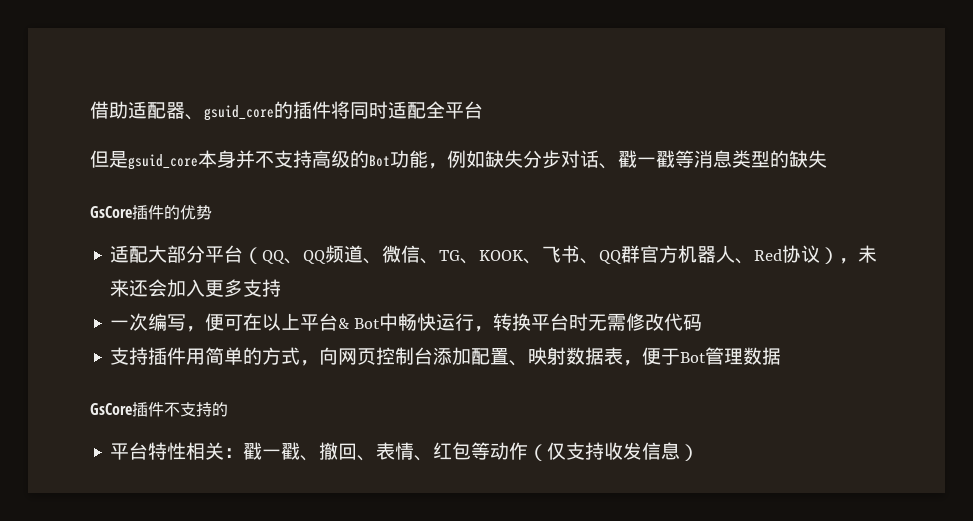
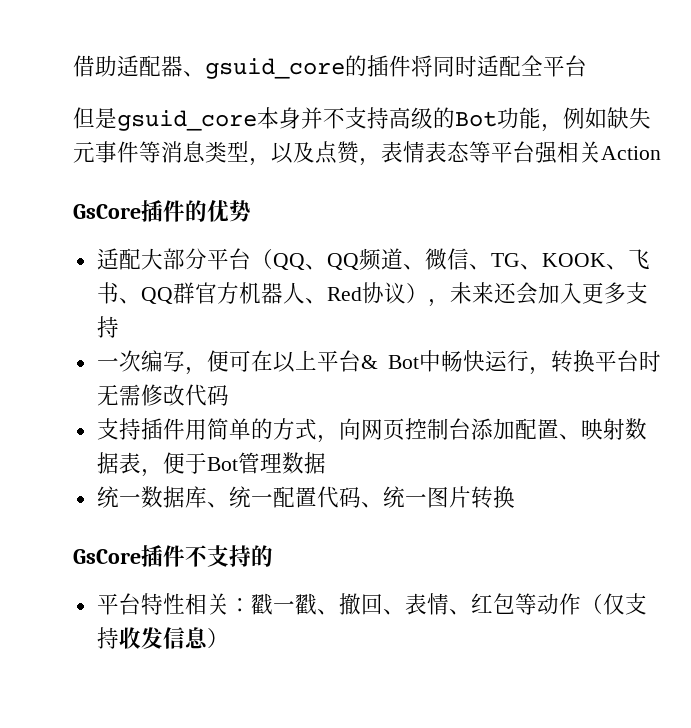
- 但是gsuid_core本身并不支持高级的Bot功能，例如缺失分步对话、戳一戳等消息类型的缺失
+ 但是gsuid_core本身并不支持高级的Bot功能，例如缺失元事件等消息类型，以及点赞，表情表态等平台强相关Action
+ 统一数据库、统一配置代码、统一图片转换

